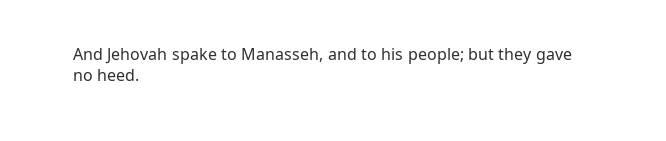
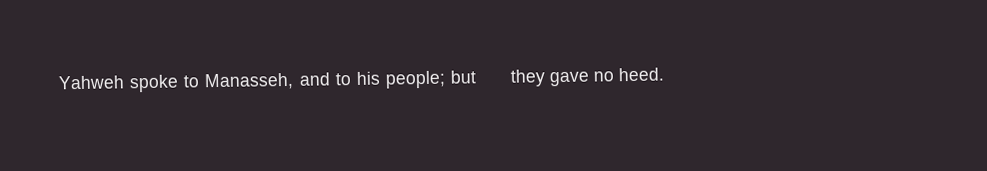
- And Jehovah spake to Manasseh, and to his people; but they gave no heed.
+ Yahweh spoke to Manasseh, and to his people; but they gave no heed.

